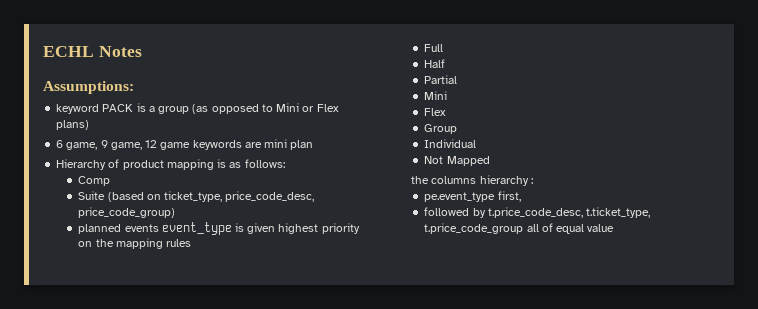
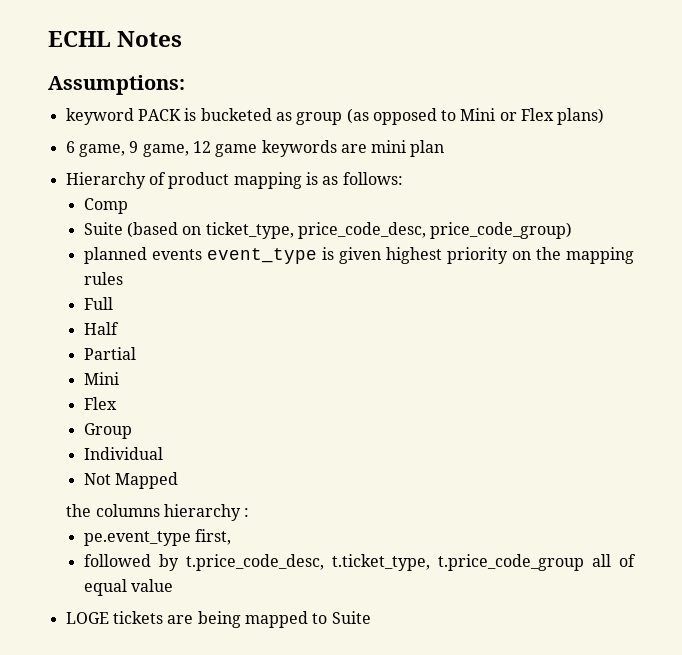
- keyword PACK is a group (as opposed to Mini or Flex plans)
+ keyword PACK is bucketed as group (as opposed to Mini or Flex plans)
+ LOGE tickets are being mapped to Suite

